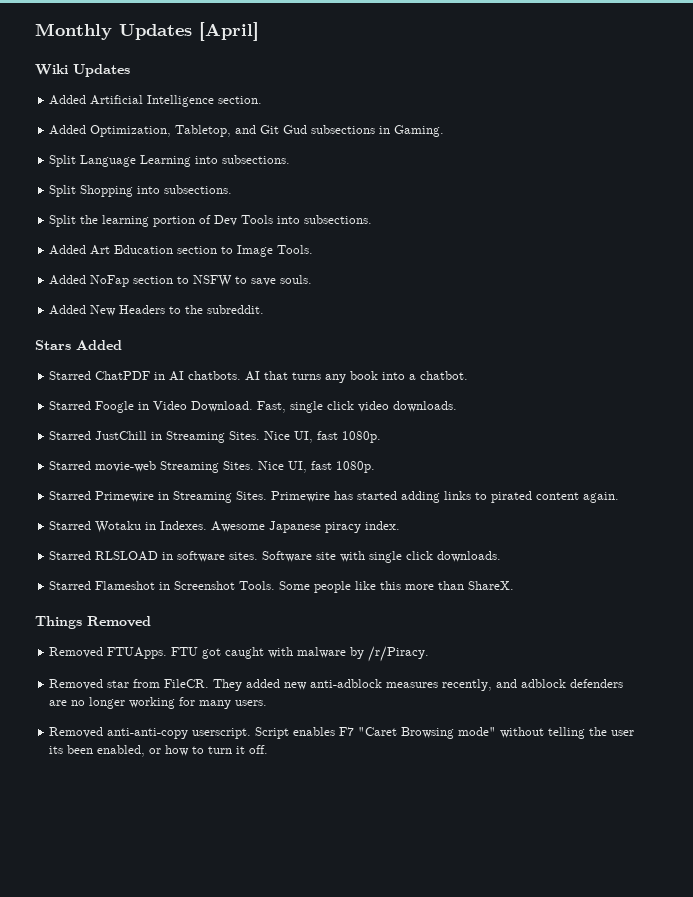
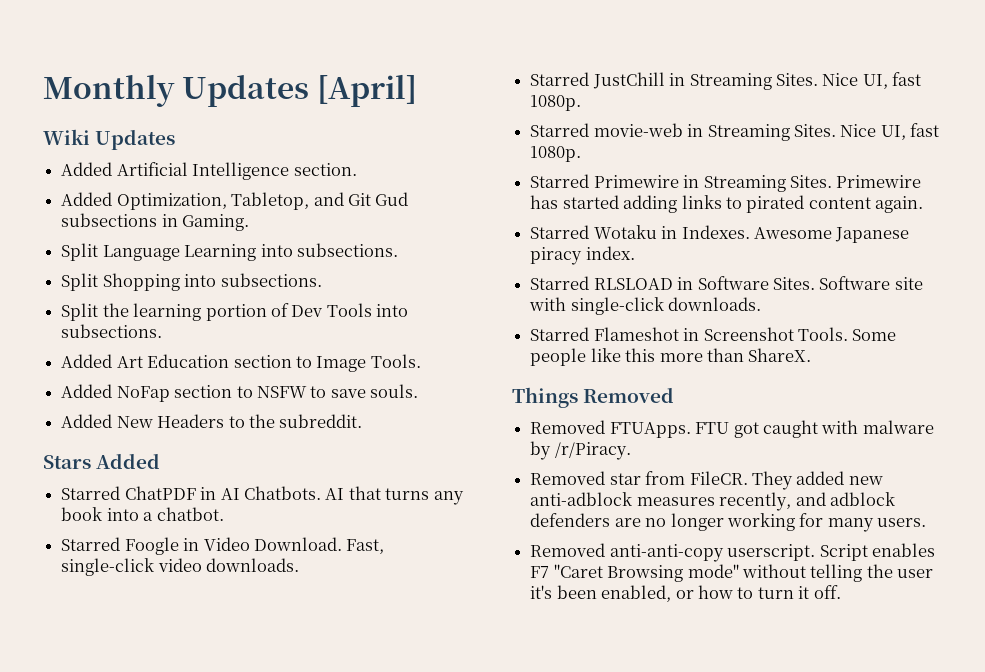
- Starred ChatPDF in AI chatbots.
+ Starred ChatPDF in AI Chatbots.
- Fast, single click video downloads.
+ Fast, single-click video downloads.
- Starred movie-web Streaming Sites.
+ Starred movie-web in Streaming Sites.
- Starred RLSLOAD in software sites.
+ Starred RLSLOAD in Software Sites.
- Software site with single click downloads.
+ Software site with single-click downloads.
- Script enables F7 "Caret Browsing mode" without telling the user its been enabled, or how to turn it off.
+ Script enables F7 "Caret Browsing mode" without telling the user it's been enabled, or how to turn it off.

